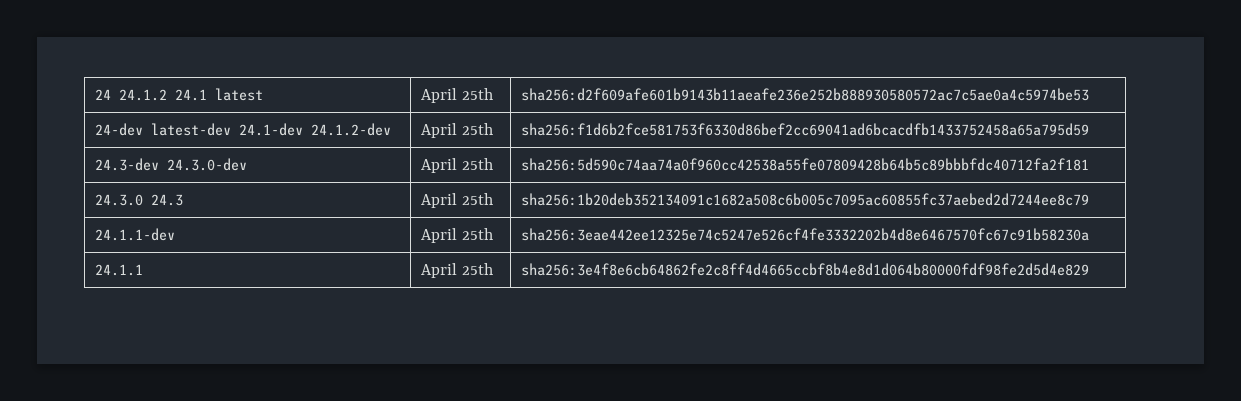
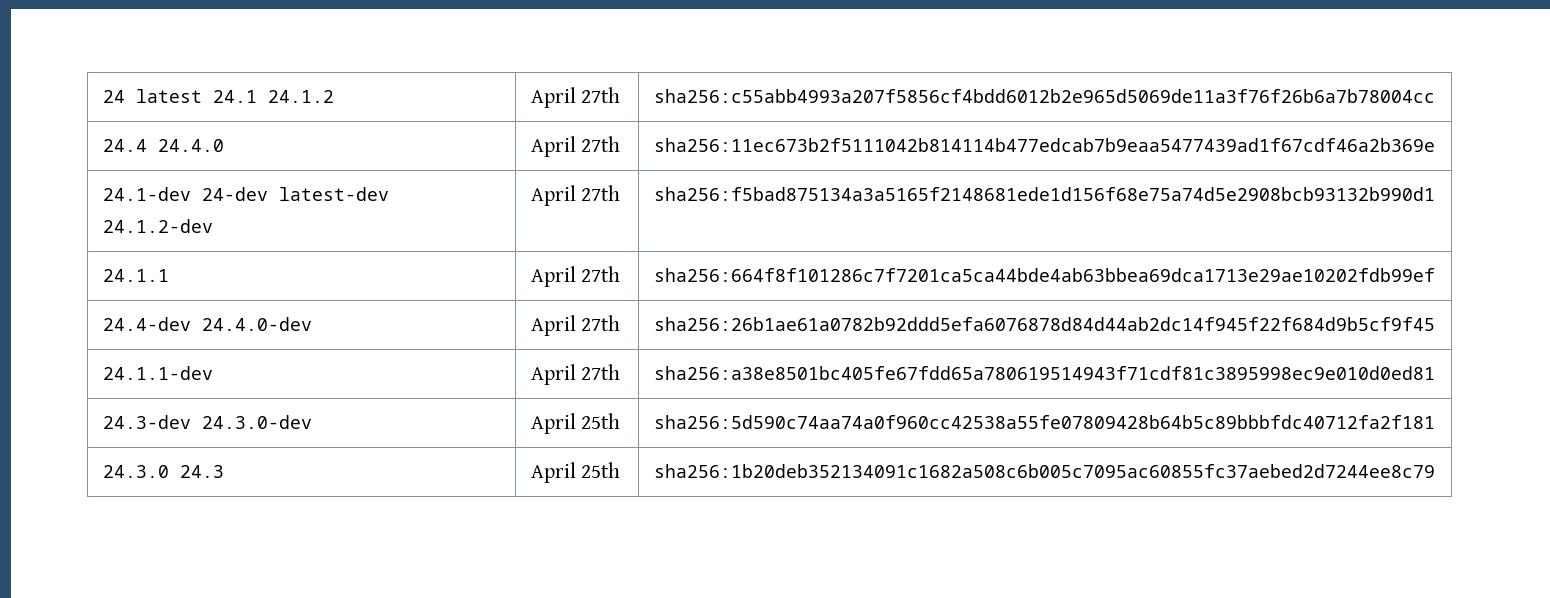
- 24 24.1.2 24.1 latest | April 25th | sha256:d2f609afe601b9143b11aeafe236e252b888930580572ac7c5ae0a4c5974be53
- 24-dev latest-dev 24.1-dev 24.1.2-dev | April 25th | sha256:f1d6b2fce581753f6330d86bef2cc69041ad6bcacdfb1433752458a65a795d59
+ 24 latest 24.1 24.1.2 | April 27th | sha256:c55abb4993a207f5856cf4bdd6012b2e965d5069de11a3f76f26b6a7b78004cc
+ 24.4 24.4.0 | April 27th | sha256:11ec673b2f5111042b814114b477edcab7b9eaa5477439ad1f67cdf46a2b369e
+ 24.1-dev 24-dev latest-dev 24.1.2-dev | April 27th | sha256:f5bad875134a3a5165f2148681ede1d156f68e75a74d5e2908bcb93132b990d1
+ 24.1.1 | April 27th | sha256:664f8f101286c7f7201ca5ca44bde4ab63bbea69dca1713e29ae10202fdb99ef
+ 24.4-dev 24.4.0-dev | April 27th | sha256:26b1ae61a0782b92ddd5efa6076878d84d44ab2dc14f945f22f684d9b5cf9f45
+ 24.1.1-dev | April 27th | sha256:a38e8501bc405fe67fdd65a780619514943f71cdf81c3895998ec9e010d0ed81
- 24.1.1-dev | April 25th | sha256:3eae442ee12325e74c5247e526cf4fe3332202b4d8e6467570fc67c91b58230a
- 24.1.1 | April 25th | sha256:3e4f8e6cb64862fe2c8ff4d4665ccbf8b4e8d1d064b80000fdf98fe2d5d4e829

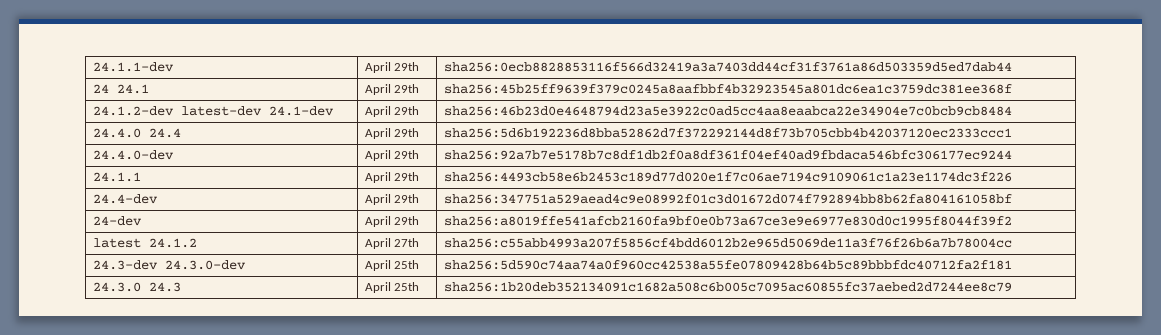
- 24 latest 24.1 24.1.2 | April 27th | sha256:c55abb4993a207f5856cf4bdd6012b2e965d5069de11a3f76f26b6a7b78004cc
- 24.4 24.4.0 | April 27th | sha256:11ec673b2f5111042b814114b477edcab7b9eaa5477439ad1f67cdf46a2b369e
- 24.1-dev 24-dev latest-dev 24.1.2-dev | April 27th | sha256:f5bad875134a3a5165f2148681ede1d156f68e75a74d5e2908bcb93132b990d1
- 24.1.1 | April 27th | sha256:664f8f101286c7f7201ca5ca44bde4ab63bbea69dca1713e29ae10202fdb99ef
- 24.4-dev 24.4.0-dev | April 27th | sha256:26b1ae61a0782b92ddd5efa6076878d84d44ab2dc14f945f22f684d9b5cf9f45
- 24.1.1-dev | April 27th | sha256:a38e8501bc405fe67fdd65a780619514943f71cdf81c3895998ec9e010d0ed81
+ 24.1.1-dev | April 29th | sha256:0ecb8828853116f566d32419a3a7403dd44cf31f3761a86d503359d5ed7dab44
+ 24 24.1 | April 29th | sha256:45b25ff9639f379c0245a8aafbbf4b32923545a801dc6ea1c3759dc381ee368f
+ 24.1.2-dev latest-dev 24.1-dev | April 29th | sha256:46b23d0e4648794d23a5e3922c0ad5cc4aa8eaabca22e34904e7c0bcb9cb8484
+ 24.4.0 24.4 | April 29th | sha256:5d6b192236d8bba52862d7f372292144d8f73b705cbb4b42037120ec2333ccc1
+ 24.4.0-dev | April 29th | sha256:92a7b7e5178b7c8df1db2f0a8df361f04ef40ad9fbdaca546bfc306177ec9244
+ 24.1.1 | April 29th | sha256:4493cb58e6b2453c189d77d020e1f7c06ae7194c9109061c1a23e1174dc3f226
+ 24.4-dev | April 29th | sha256:347751a529aead4c9e08992f01c3d01672d074f792894bb8b62fa804161058bf
+ 24-dev | April 29th | sha256:a8019ffe541afcb2160fa9bf0e0b73a67ce3e9e6977e830d0c1995f8044f39f2
+ latest 24.1.2 | April 27th | sha256:c55abb4993a207f5856cf4bdd6012b2e965d5069de11a3f76f26b6a7b78004cc

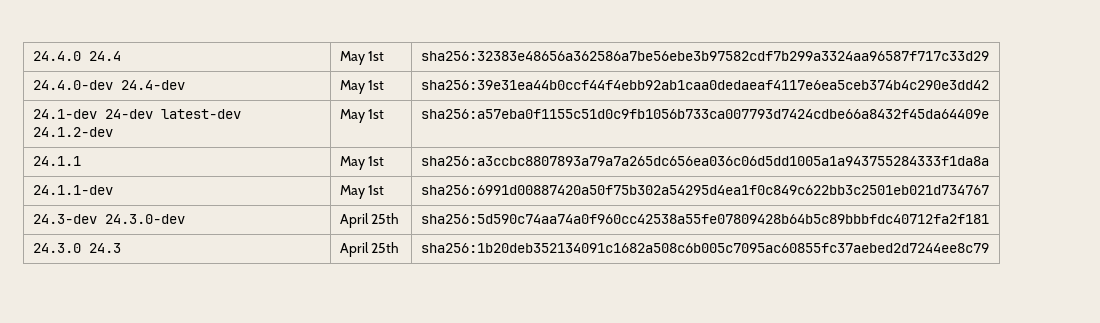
- 24.1.1-dev | April 29th | sha256:0ecb8828853116f566d32419a3a7403dd44cf31f3761a86d503359d5ed7dab44
- 24 24.1 | April 29th | sha256:45b25ff9639f379c0245a8aafbbf4b32923545a801dc6ea1c3759dc381ee368f
- 24.1.2-dev latest-dev 24.1-dev | April 29th | sha256:46b23d0e4648794d23a5e3922c0ad5cc4aa8eaabca22e34904e7c0bcb9cb8484
- 24.4.0 24.4 | April 29th | sha256:5d6b192236d8bba52862d7f372292144d8f73b705cbb4b42037120ec2333ccc1
- 24.4.0-dev | April 29th | sha256:92a7b7e5178b7c8df1db2f0a8df361f04ef40ad9fbdaca546bfc306177ec9244
- 24.1.1 | April 29th | sha256:4493cb58e6b2453c189d77d020e1f7c06ae7194c9109061c1a23e1174dc3f226
- 24.4-dev | April 29th | sha256:347751a529aead4c9e08992f01c3d01672d074f792894bb8b62fa804161058bf
- 24-dev | April 29th | sha256:a8019ffe541afcb2160fa9bf0e0b73a67ce3e9e6977e830d0c1995f8044f39f2
- latest 24.1.2 | April 27th | sha256:c55abb4993a207f5856cf4bdd6012b2e965d5069de11a3f76f26b6a7b78004cc
+ 24.4.0 24.4 | May 1st | sha256:32383e48656a362586a7be56ebe3b97582cdf7b299a3324aa96587f717c33d29
+ 24.4.0-dev 24.4-dev | May 1st | sha256:39e31ea44b0ccf44f4ebb92ab1caa0dedaeaf4117e6ea5ceb374b4c290e3dd42
+ 24.1-dev 24-dev latest-dev 24.1.2-dev | May 1st | sha256:a57eba0f1155c51d0c9fb1056b733ca007793d7424cdbe66a8432f45da64409e
+ 24.1.1 | May 1st | sha256:a3ccbc8807893a79a7a265dc656ea036c06d5dd1005a1a943755284333f1da8a
+ 24.1.1-dev | May 1st | sha256:6991d00887420a50f75b302a54295d4ea1f0c849c622bb3c2501eb021d734767

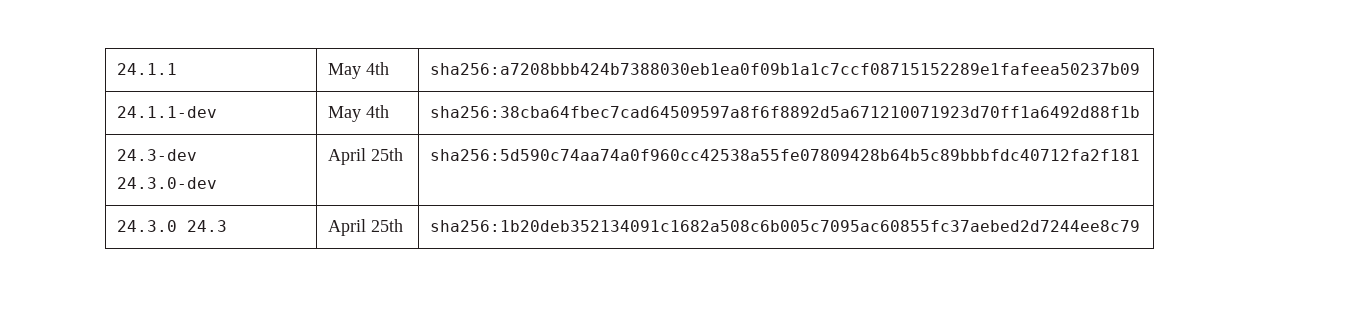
- 24.4.0 24.4 | May 1st | sha256:32383e48656a362586a7be56ebe3b97582cdf7b299a3324aa96587f717c33d29
- 24.4.0-dev 24.4-dev | May 1st | sha256:39e31ea44b0ccf44f4ebb92ab1caa0dedaeaf4117e6ea5ceb374b4c290e3dd42
- 24.1-dev 24-dev latest-dev 24.1.2-dev | May 1st | sha256:a57eba0f1155c51d0c9fb1056b733ca007793d7424cdbe66a8432f45da64409e
- 24.1.1 | May 1st | sha256:a3ccbc8807893a79a7a265dc656ea036c06d5dd1005a1a943755284333f1da8a
+ 24.1.1 | May 4th | sha256:a7208bbb424b7388030eb1ea0f09b1a1c7ccf08715152289e1fafeea50237b09
- 24.1.1-dev | May 1st | sha256:6991d00887420a50f75b302a54295d4ea1f0c849c622bb3c2501eb021d734767
+ 24.1.1-dev | May 4th | sha256:38cba64fbec7cad64509597a8f6f8892d5a671210071923d70ff1a6492d88f1b

